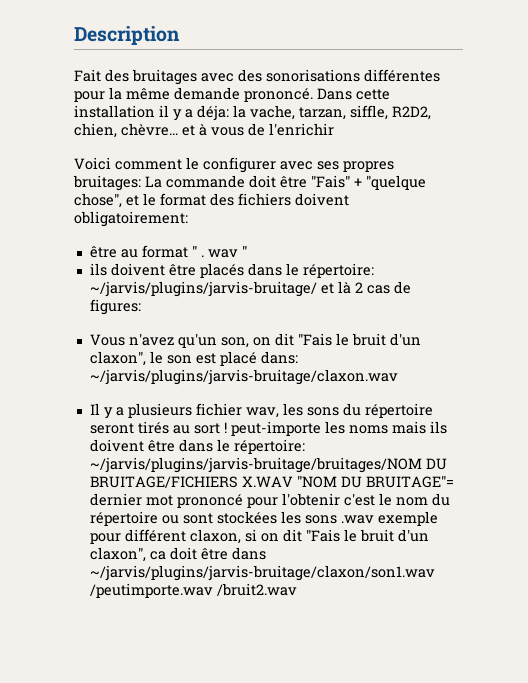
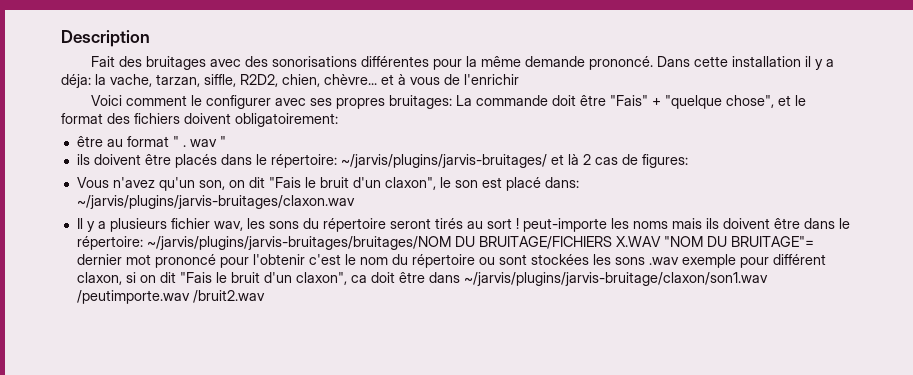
- ils doivent être placés dans le répertoire: ~/jarvis/plugins/jarvis-bruitage/ et là 2 cas de figures:
+ ils doivent être placés dans le répertoire: ~/jarvis/plugins/jarvis-bruitages/ et là 2 cas de figures:
- Vous n'avez qu'un son, on dit "Fais le bruit d'un claxon", le son est placé dans: ~/jarvis/plugins/jarvis-bruitage/claxon.wav
+ Vous n'avez qu'un son, on dit "Fais le bruit d'un claxon", le son est placé dans: ~/jarvis/plugins/jarvis-bruitages/claxon.wav
- ~/jarvis/plugins/jarvis-bruitage/bruitages/NOM DU BRUITAGE/FICHIERS X.WAV "NOM DU BRUITAGE"= dernier mot prononcé pour l'obtenir c'est le nom du répertoire ou sont stockées les sons .wav exemple pour différent claxon, si on dit "Fais le bruit d'un claxon", ca doit être dans ~/jarvis/plugins/jarvis-bruitage/claxon/son1.wav /peutimporte.wav /bruit2.wav
+ ~/jarvis/plugins/jarvis-bruitages/bruitages/NOM DU BRUITAGE/FICHIERS X.WAV "NOM DU BRUITAGE"= dernier mot prononcé pour l'obtenir c'est le nom du répertoire ou sont stockées les sons .wav exemple pour différent claxon, si on dit "Fais le bruit d'un claxon", ca doit être dans ~/jarvis/plugins/jarvis-bruitage/claxon/son1.wav /peutimporte.wav /bruit2.wav

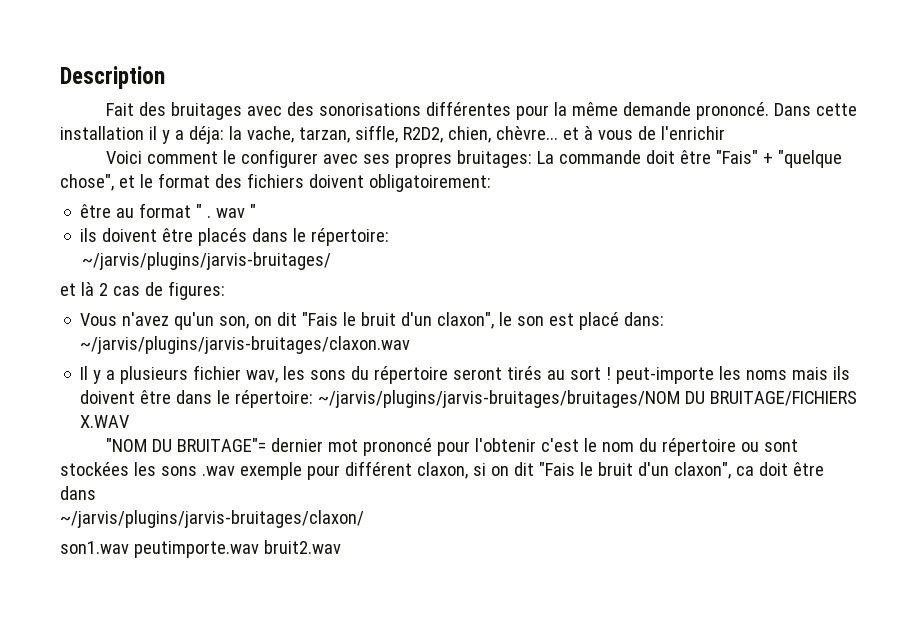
- ils doivent être placés dans le répertoire: ~/jarvis/plugins/jarvis-bruitages/ et là 2 cas de figures:
+ ils doivent être placés dans le répertoire:
+ ~/jarvis/plugins/jarvis-bruitages/
+ et là 2 cas de figures:
- ~/jarvis/plugins/jarvis-bruitages/bruitages/NOM DU BRUITAGE/FICHIERS X.WAV "NOM DU BRUITAGE"= dernier mot prononcé pour l'obtenir c'est le nom du répertoire ou sont stockées les sons .wav exemple pour différent claxon, si on dit "Fais le bruit d'un claxon", ca doit être dans ~/jarvis/plugins/jarvis-bruitage/claxon/son1.wav /peutimporte.wav /bruit2.wav
+ ~/jarvis/plugins/jarvis-bruitages/bruitages/NOM DU BRUITAGE/FICHIERS X.WAV
+ "NOM DU BRUITAGE"= dernier mot prononcé pour l'obtenir c'est le nom du répertoire ou sont stockées les sons .wav exemple pour différent claxon, si on dit "Fais le bruit d'un claxon", ca doit être dans
+ ~/jarvis/plugins/jarvis-bruitages/claxon/
+ son1.wav peutimporte.wav bruit2.wav

